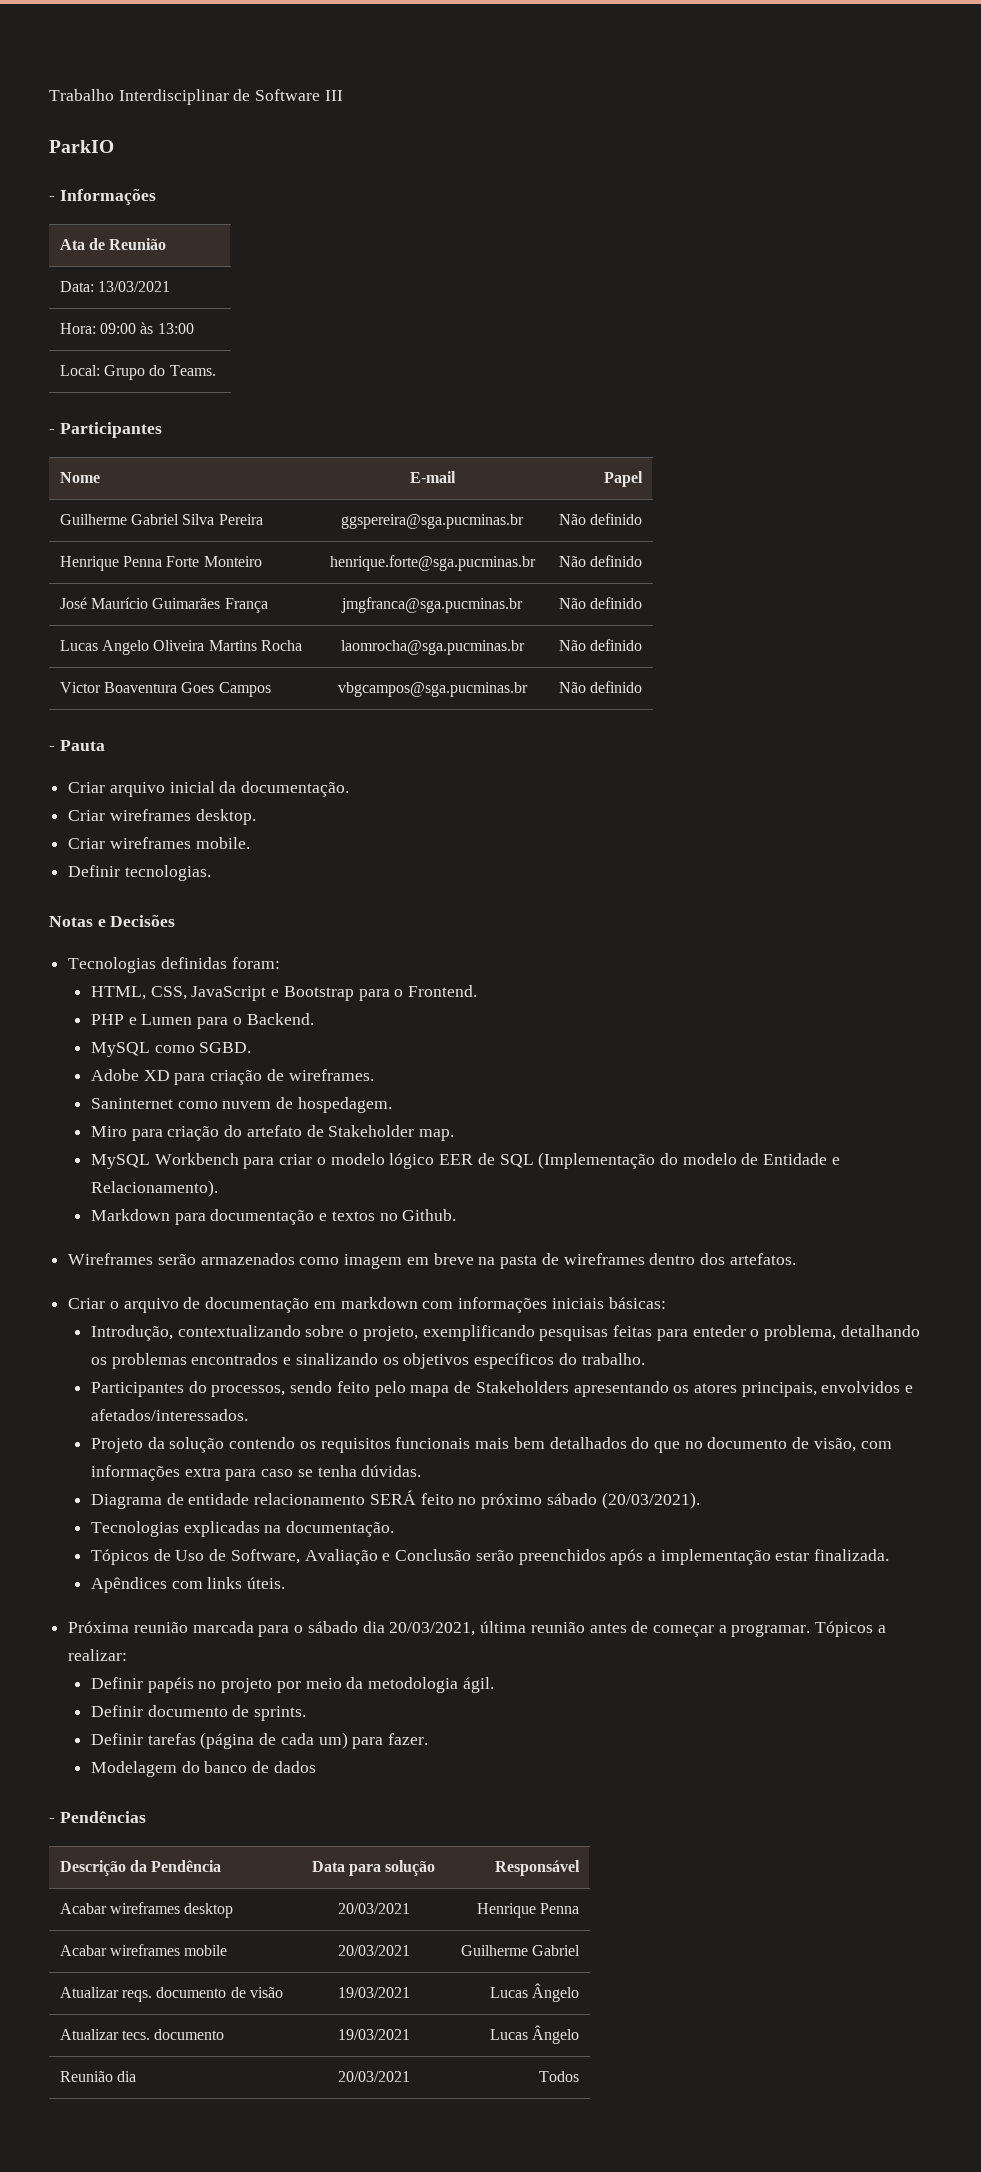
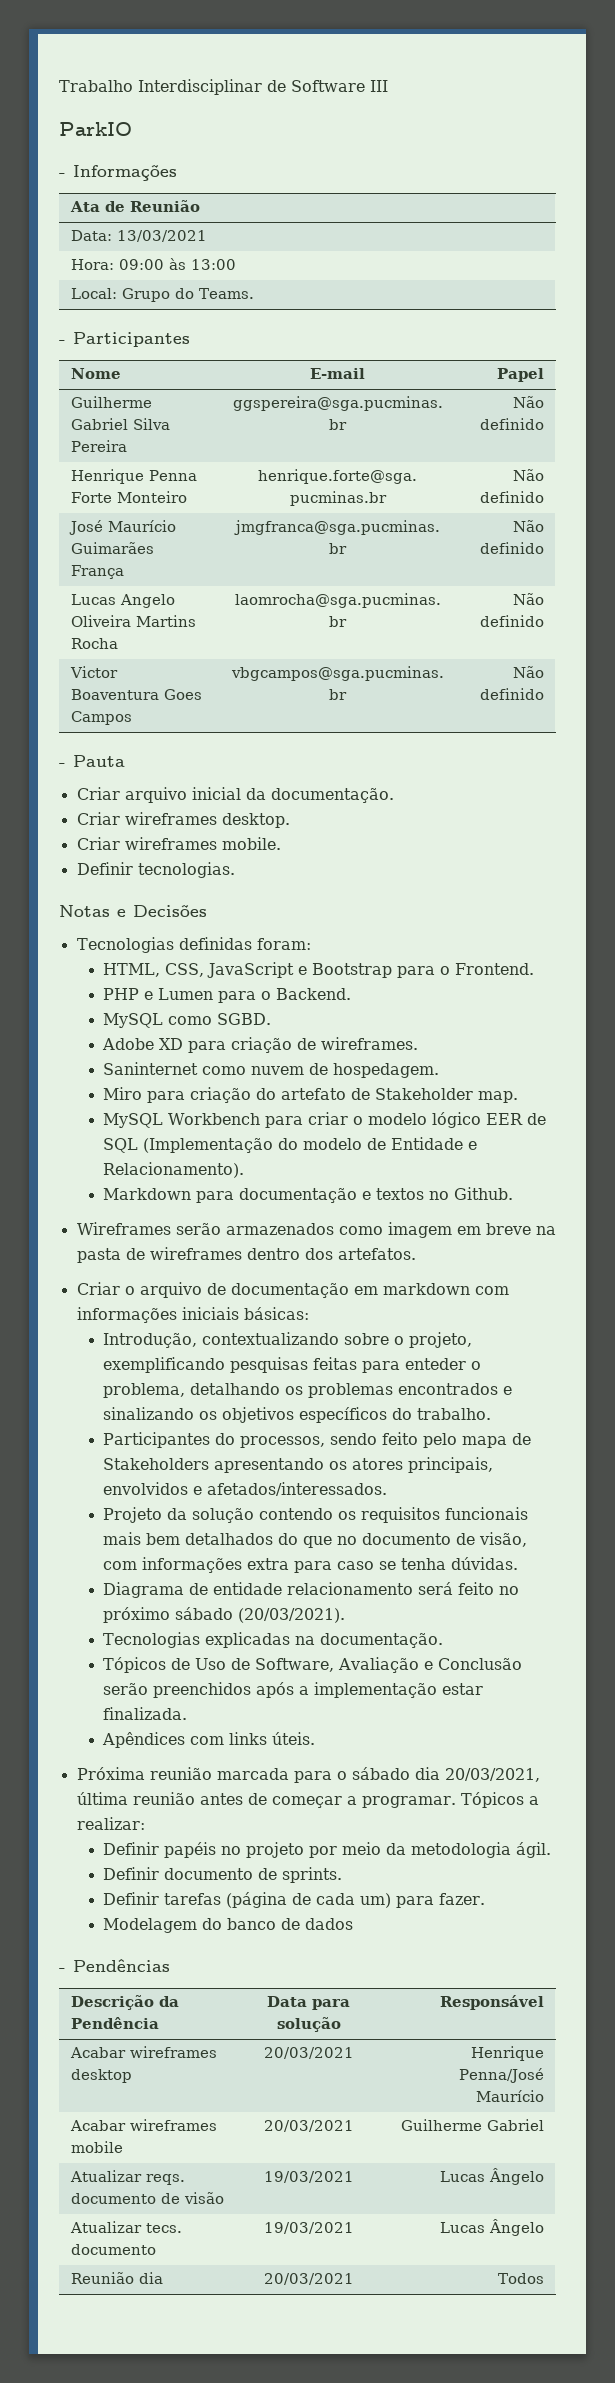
- Diagrama de entidade relacionamento SERÁ feito no próximo sábado (20/03/2021).
+ Diagrama de entidade relacionamento será feito no próximo sábado (20/03/2021).
- Acabar wireframes desktop | 20/03/2021 | Henrique Penna
+ Acabar wireframes desktop | 20/03/2021 | Henrique Penna/José Maurício

